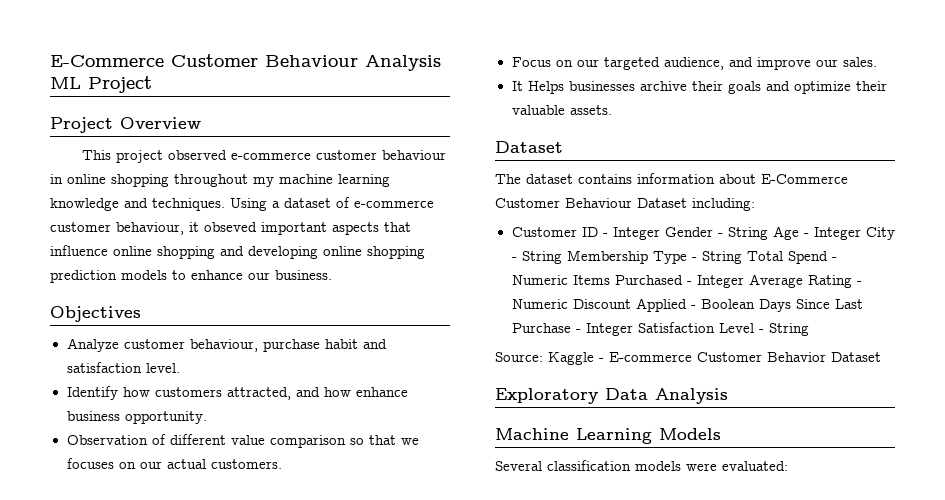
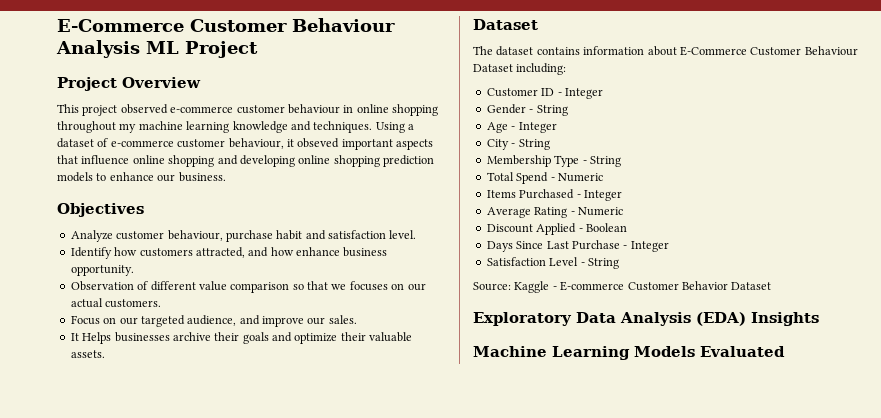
- Customer ID - Integer Gender - String Age - Integer City - String Membership Type - String Total Spend - Numeric Items Purchased - Integer Average Rating - Numeric Discount Applied - Boolean Days Since Last Purchase - Integer Satisfaction Level - String
+ Customer ID - Integer
+ Gender - String
+ Age - Integer
+ City - String
+ Membership Type - String
+ Total Spend - Numeric
+ Items Purchased - Integer
+ Average Rating - Numeric
+ Discount Applied - Boolean
+ Days Since Last Purchase - Integer
+ Satisfaction Level - String
- Exploratory Data Analysis
+ Exploratory Data Analysis (EDA) Insights
- Machine Learning Models
- Several classification models were evaluated:
+ Machine Learning Models Evaluated

